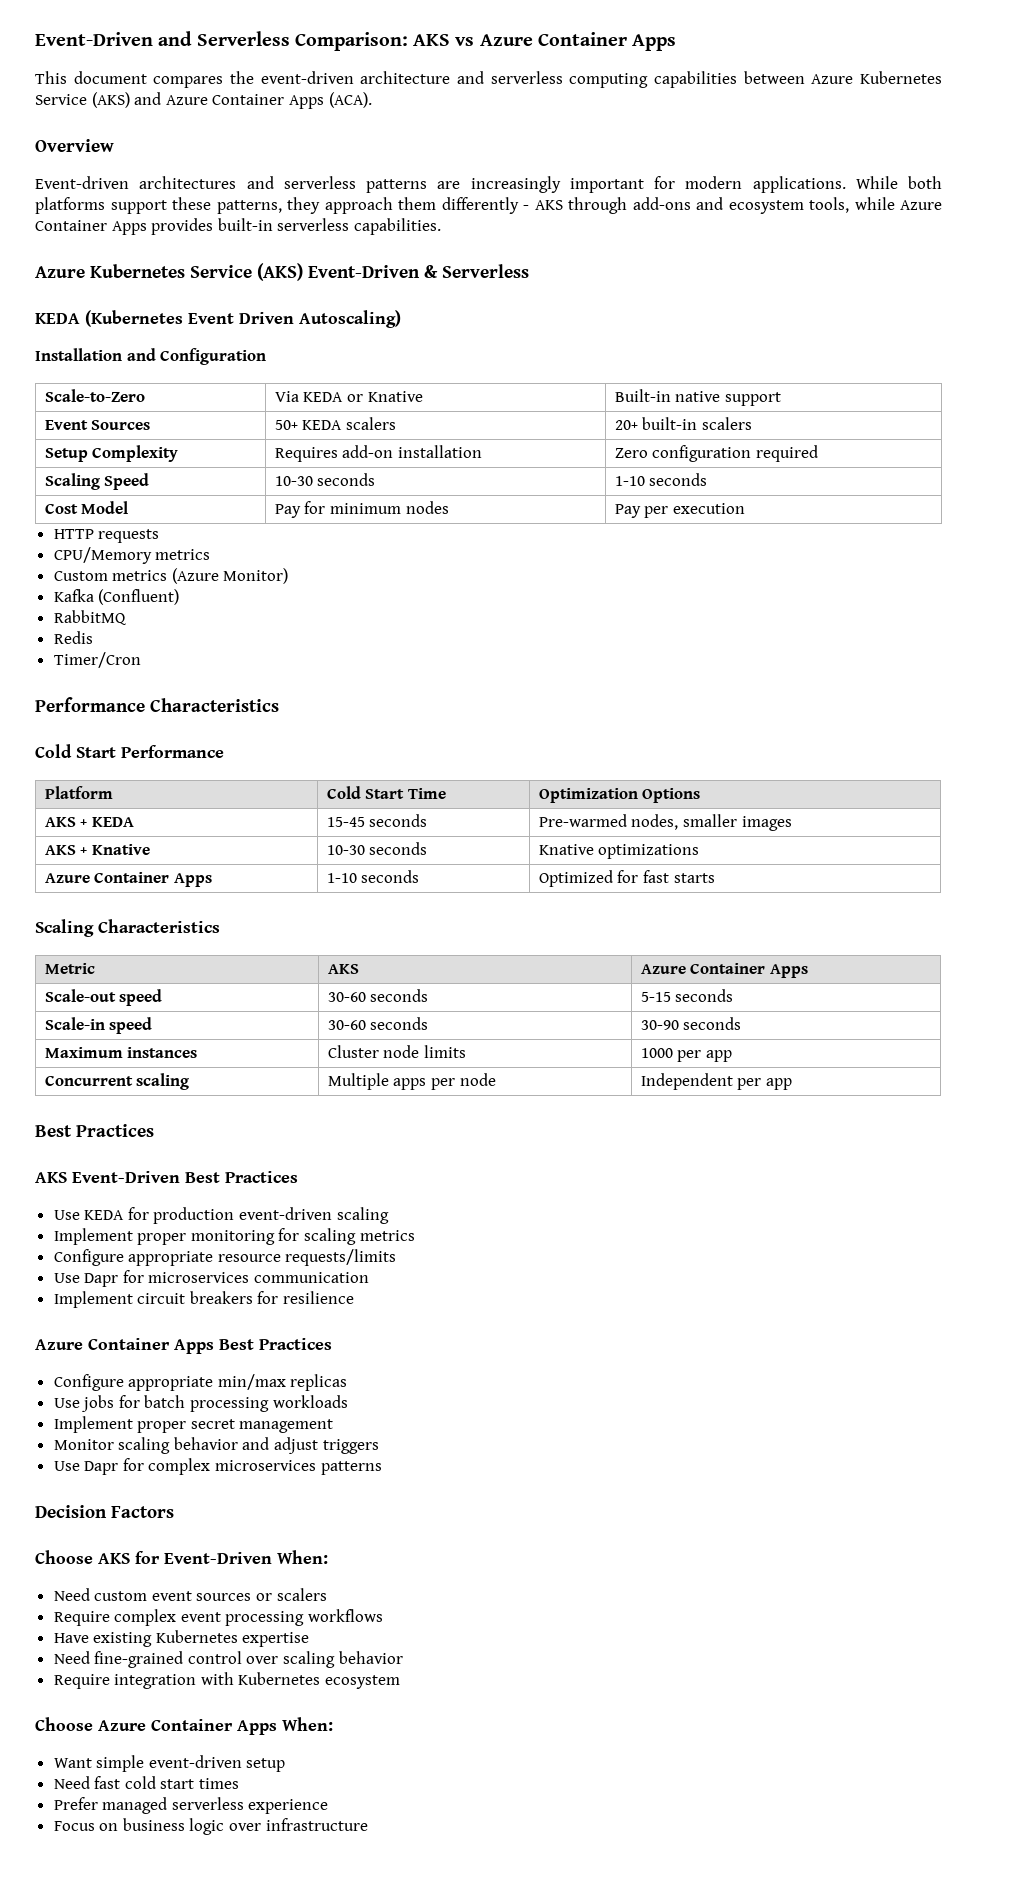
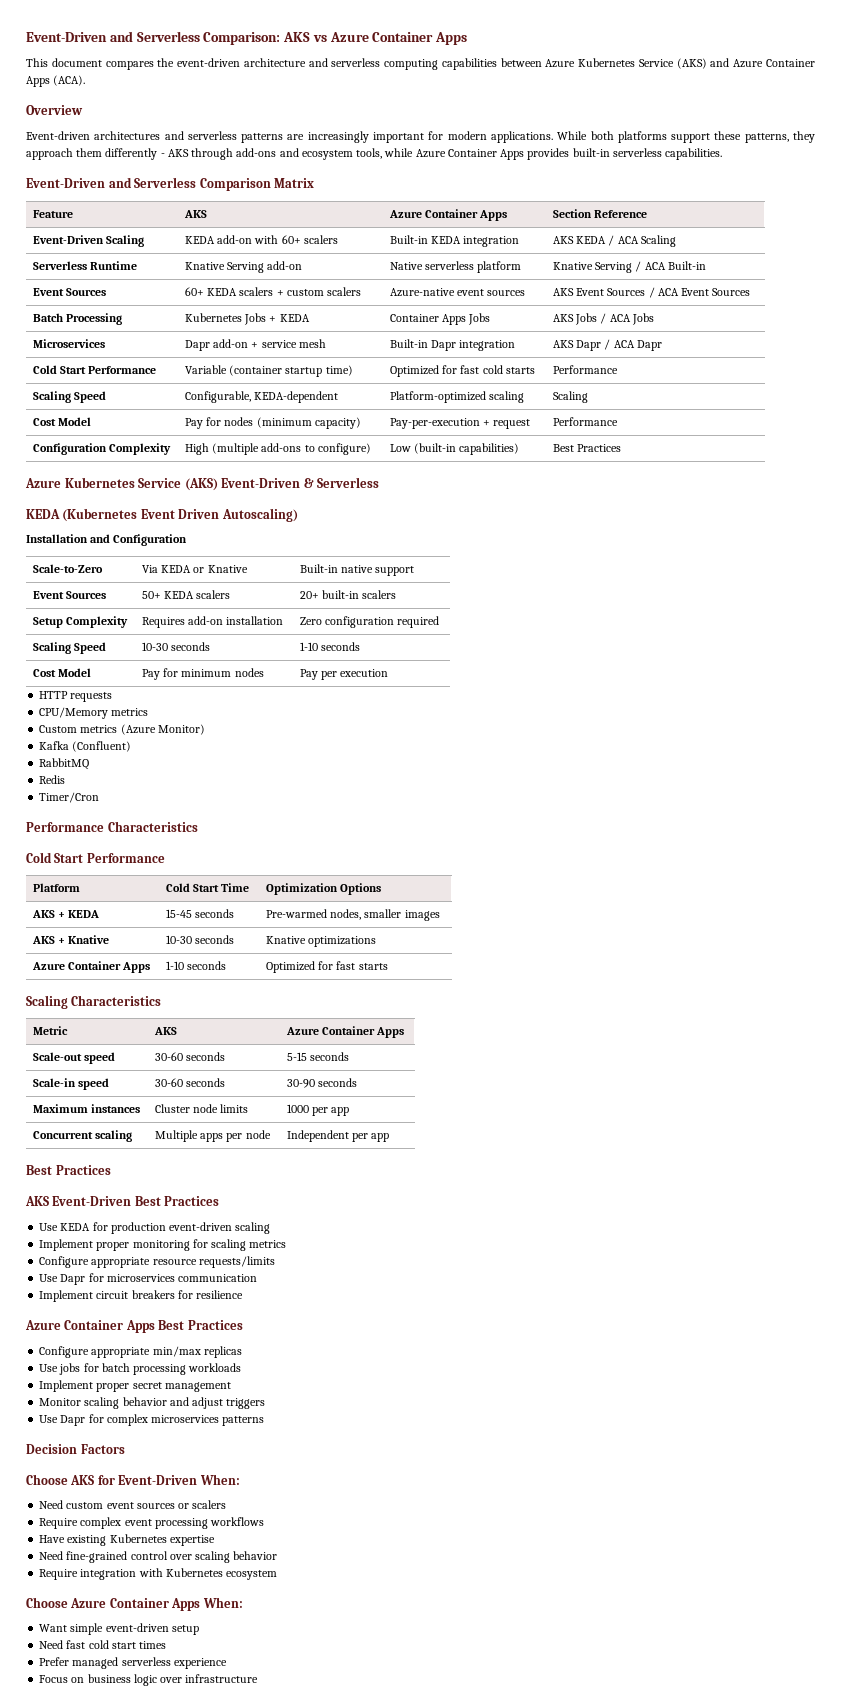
+ Event-Driven and Serverless Comparison Matrix
+ Feature | AKS | Azure Container Apps | Section Reference
+ Event-Driven Scaling | KEDA add-on with 60+ scalers | Built-in KEDA integration | AKS KEDA / ACA Scaling
+ Serverless Runtime | Knative Serving add-on | Native serverless platform | Knative Serving / ACA Built-in
+ Event Sources | 60+ KEDA scalers + custom scalers | Azure-native event sources | AKS Event Sources / ACA Event Sources
+ Batch Processing | Kubernetes Jobs + KEDA | Container Apps Jobs | AKS Jobs / ACA Jobs
+ Microservices | Dapr add-on + service mesh | Built-in Dapr integration | AKS Dapr / ACA Dapr
+ Cold Start Performance | Variable (container startup time) | Optimized for fast cold starts | Performance
+ Scaling Speed | Configurable, KEDA-dependent | Platform-optimized scaling | Scaling
+ Cost Model | Pay for nodes (minimum capacity) | Pay-per-execution + request | Performance
+ Configuration Complexity | High (multiple add-ons to configure) | Low (built-in capabilities) | Best Practices

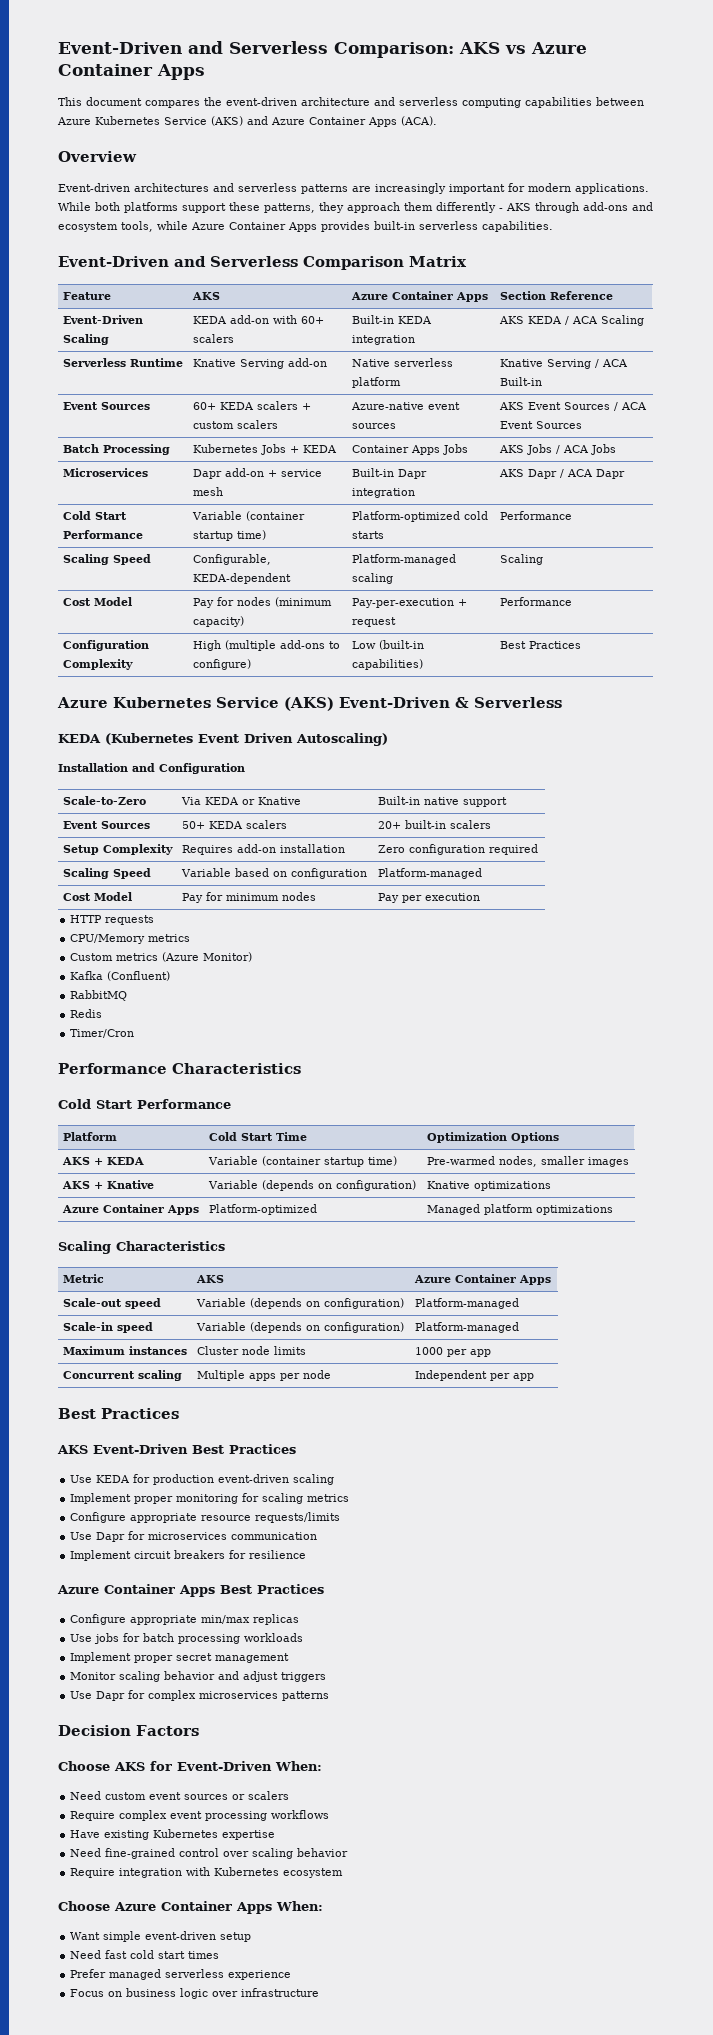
- Cold Start Performance | Variable (container startup time) | Optimized for fast cold starts | Performance
+ Cold Start Performance | Variable (container startup time) | Platform-optimized cold starts | Performance
- Scaling Speed | Configurable, KEDA-dependent | Platform-optimized scaling | Scaling
+ Scaling Speed | Configurable, KEDA-dependent | Platform-managed scaling | Scaling
- Scaling Speed | 10-30 seconds | 1-10 seconds
+ Scaling Speed | Variable based on configuration | Platform-managed
- AKS + KEDA | 15-45 seconds | Pre-warmed nodes, smaller images
+ AKS + KEDA | Variable (container startup time) | Pre-warmed nodes, smaller images
- AKS + Knative | 10-30 seconds | Knative optimizations
+ AKS + Knative | Variable (depends on configuration) | Knative optimizations
- Azure Container Apps | 1-10 seconds | Optimized for fast starts
+ Azure Container Apps | Platform-optimized | Managed platform optimizations
- Scale-out speed | 30-60 seconds | 5-15 seconds
- Scale-in speed | 30-60 seconds | 30-90 seconds
+ Scale-out speed | Variable (depends on configuration) | Platform-managed
+ Scale-in speed | Variable (depends on configuration) | Platform-managed

